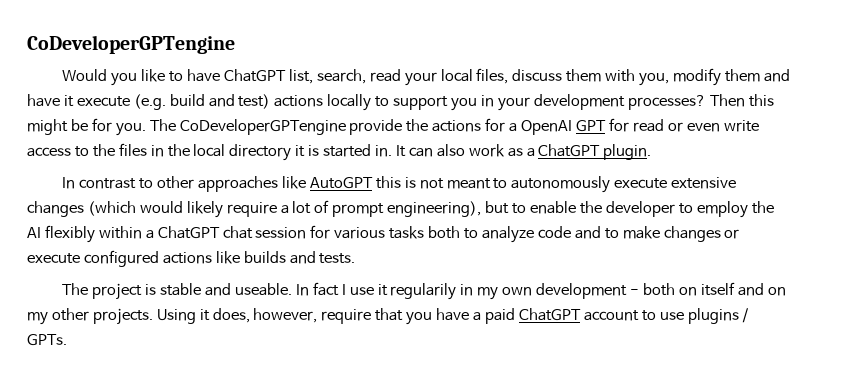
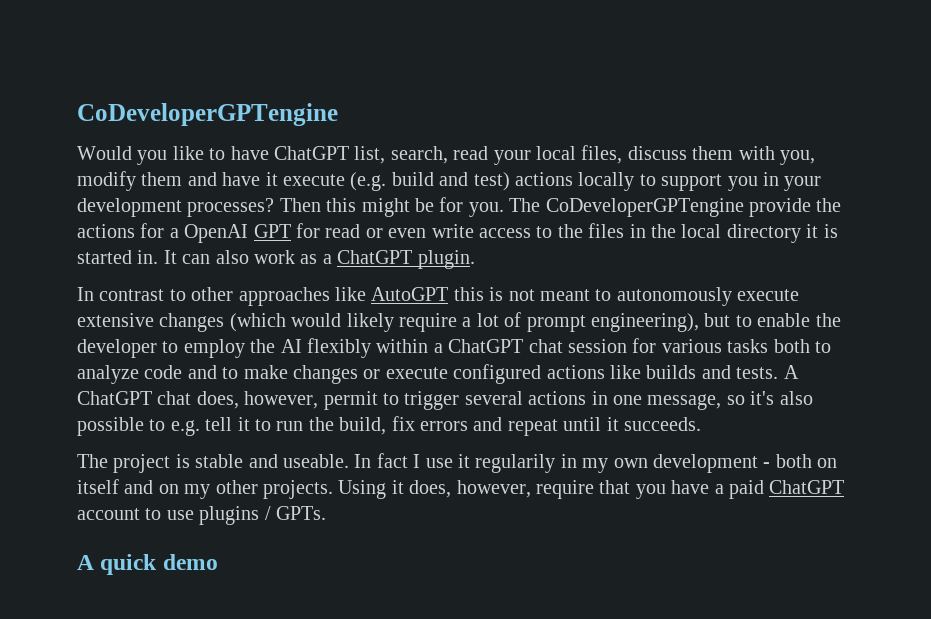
+ A ChatGPT chat does, however, permit to trigger several actions in one message, so it's also possible to e.g. tell it to run the build, fix errors and repeat until it succeeds.
+ A quick demo

